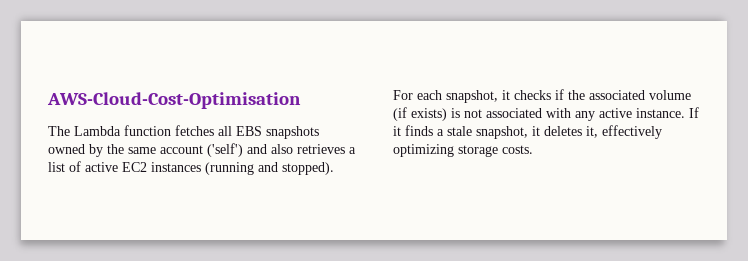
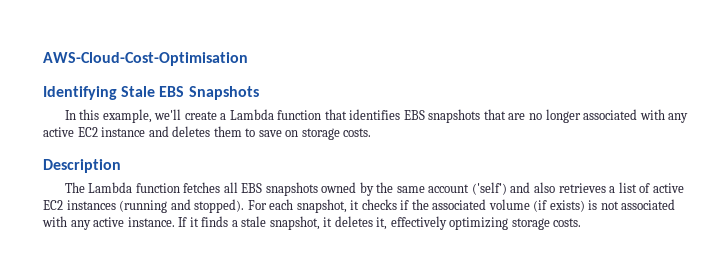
+ Identifying Stale EBS Snapshots
+ In this example, we'll create a Lambda function that identifies EBS snapshots that are no longer associated with any active EC2 instance and deletes them to save on storage costs.
+ Description

